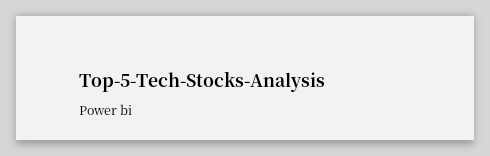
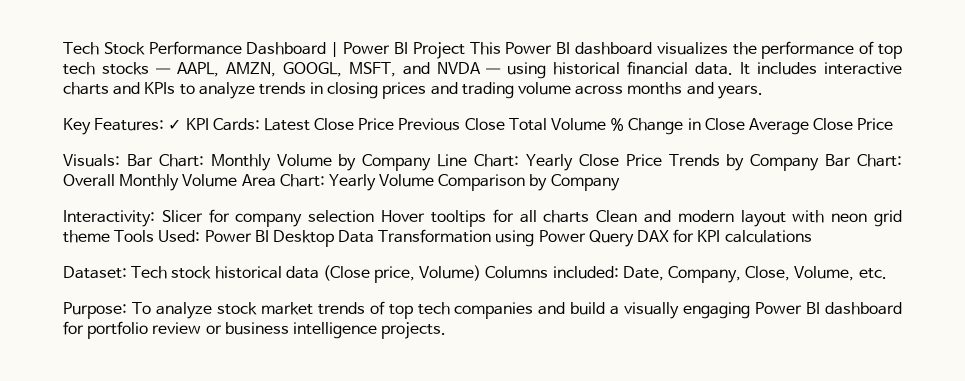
- Top-5-Tech-Stocks-Analysis
- Power bi
+ Tech Stock Performance Dashboard | Power BI Project This Power BI dashboard visualizes the performance of top tech stocks — AAPL, AMZN, GOOGL, MSFT, and NVDA — using historical financial data. It includes interactive charts and KPIs to analyze trends in closing prices and trading volume across months and years.
+ Key Features: ✓ KPI Cards: Latest Close Price Previous Close Total Volume % Change in Close Average Close Price
+ Visuals: Bar Chart: Monthly Volume by Company Line Chart: Yearly Close Price Trends by Company Bar Chart: Overall Monthly Volume Area Chart: Yearly Volume Comparison by Company
+ Interactivity: Slicer for company selection Hover tooltips for all charts Clean and modern layout with neon grid theme Tools Used: Power BI Desktop Data Transformation using Power Query DAX for KPI calculations
+ Dataset: Tech stock historical data (Close price, Volume) Columns included: Date, Company, Close, Volume, etc.
+ Purpose: To analyze stock market trends of top tech companies and build a visually engaging Power BI dashboard for portfolio review or business intelligence projects.

